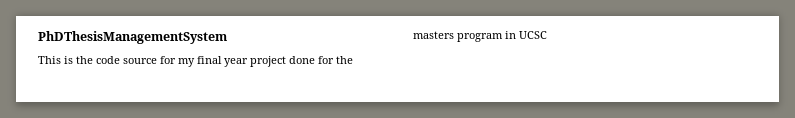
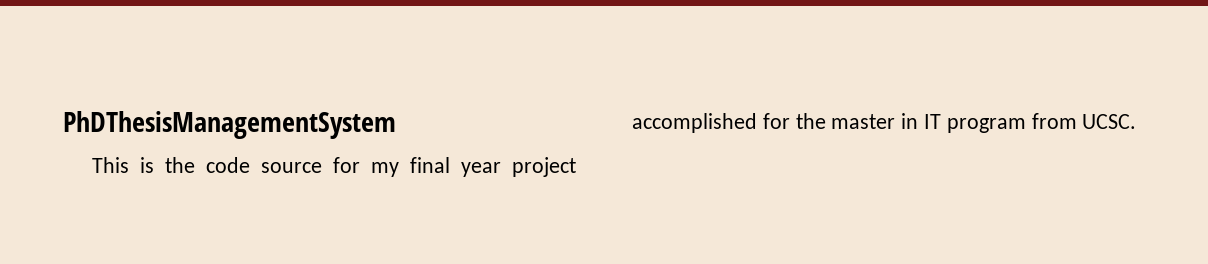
- This is the code source for my final year project done for the masters program in UCSC
+ This is the code source for my final year project accomplished for the master in IT program from UCSC.

